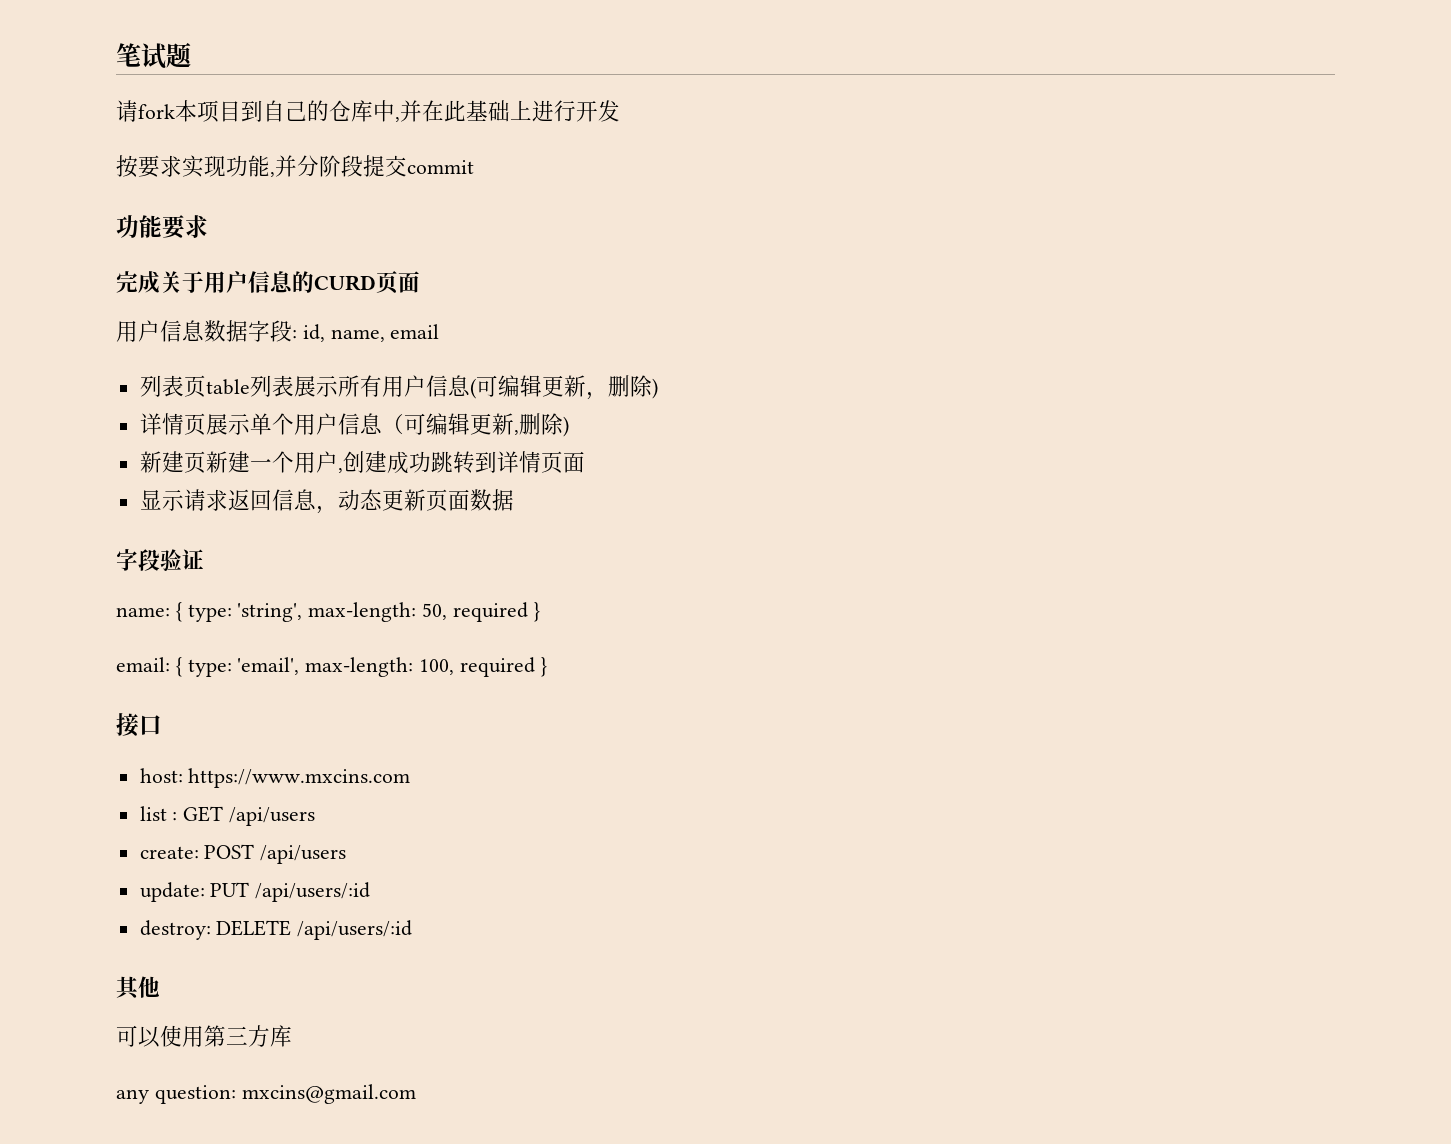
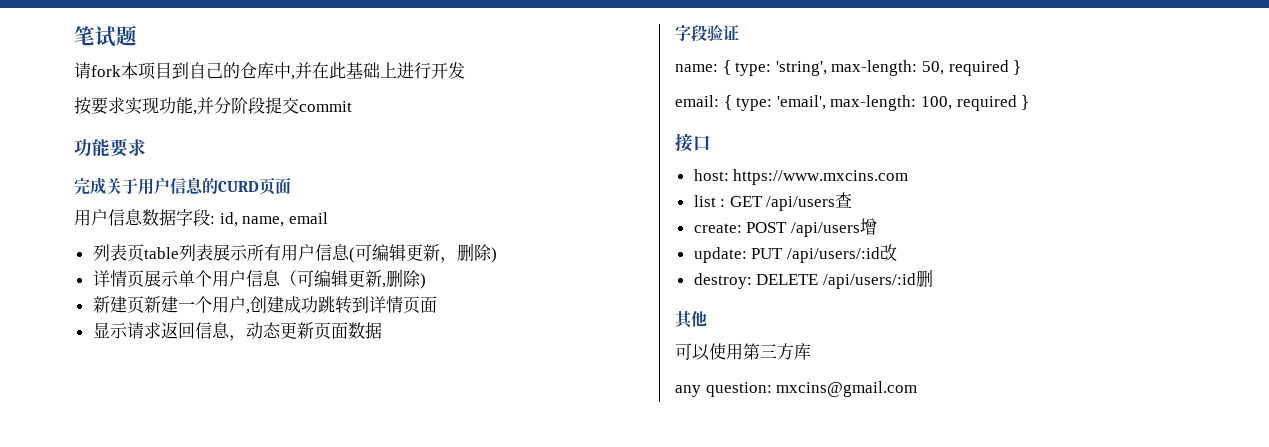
- list : GET /api/users
+ list : GET /api/users查
- create: POST /api/users
+ create: POST /api/users增
- update: PUT /api/users/:id
+ update: PUT /api/users/:id改
- destroy: DELETE /api/users/:id
+ destroy: DELETE /api/users/:id删

